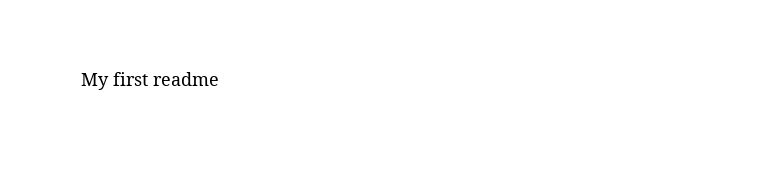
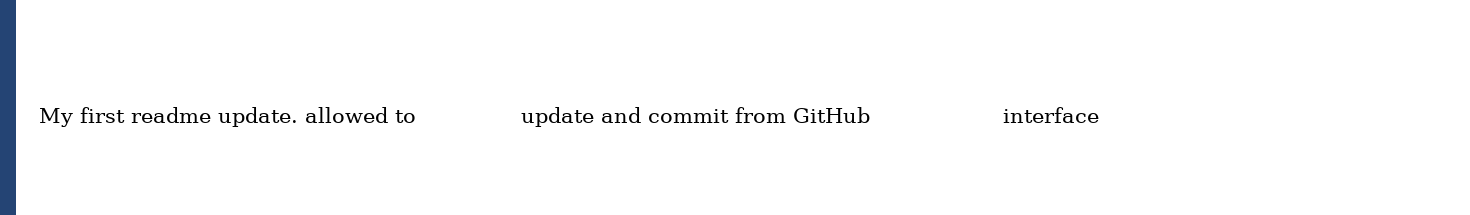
- My first readme
+ My first readme update. allowed to update and commit from GitHub interface

